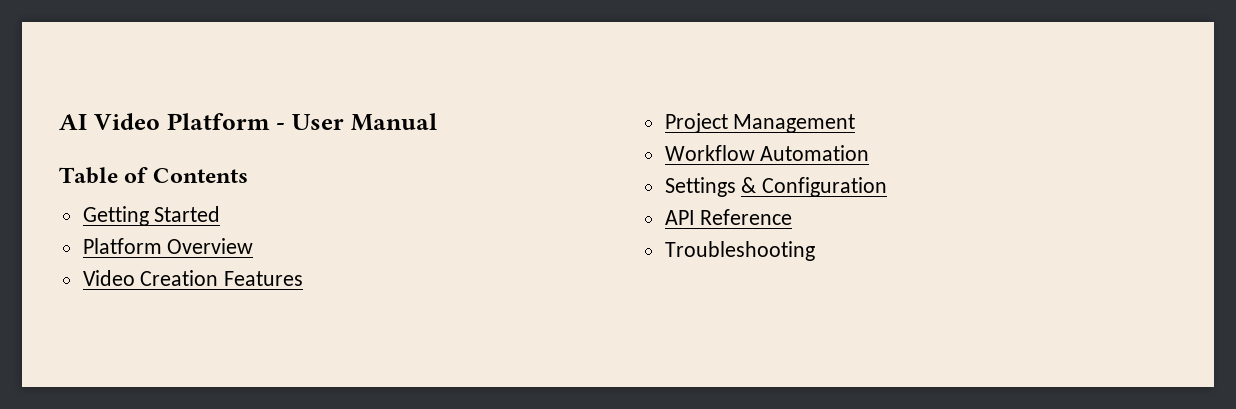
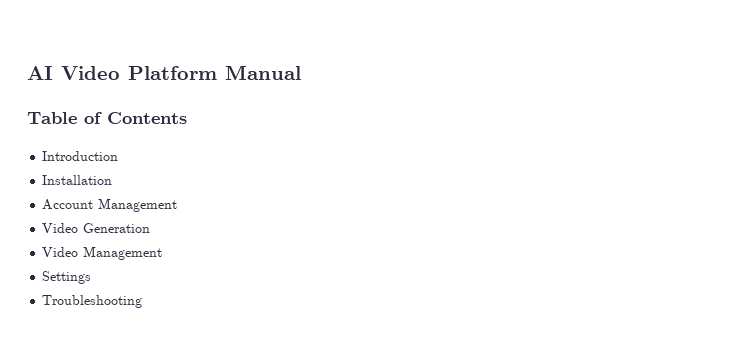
- AI Video Platform - User Manual
+ AI Video Platform Manual
- Getting Started
- Platform Overview
- Video Creation Features
- Project Management
- Workflow Automation
+ Introduction
+ Installation
+ Account Management
+ Video Generation
+ Video Management
- Settings & Configuration
- API Reference
+ Settings

